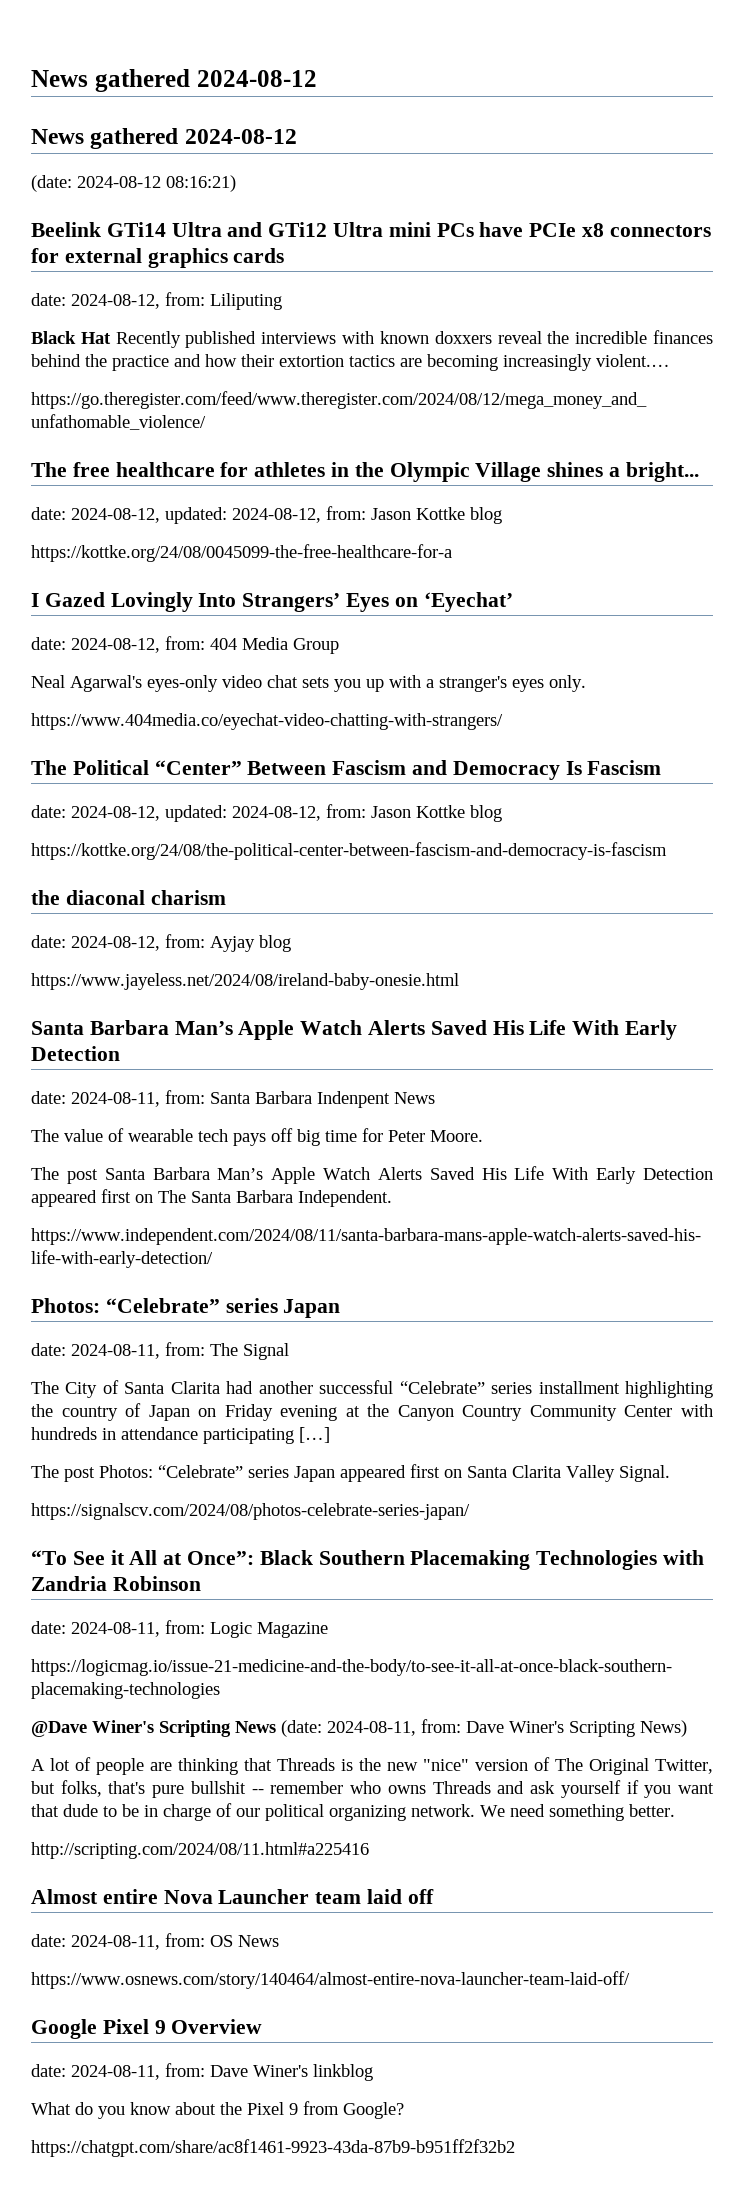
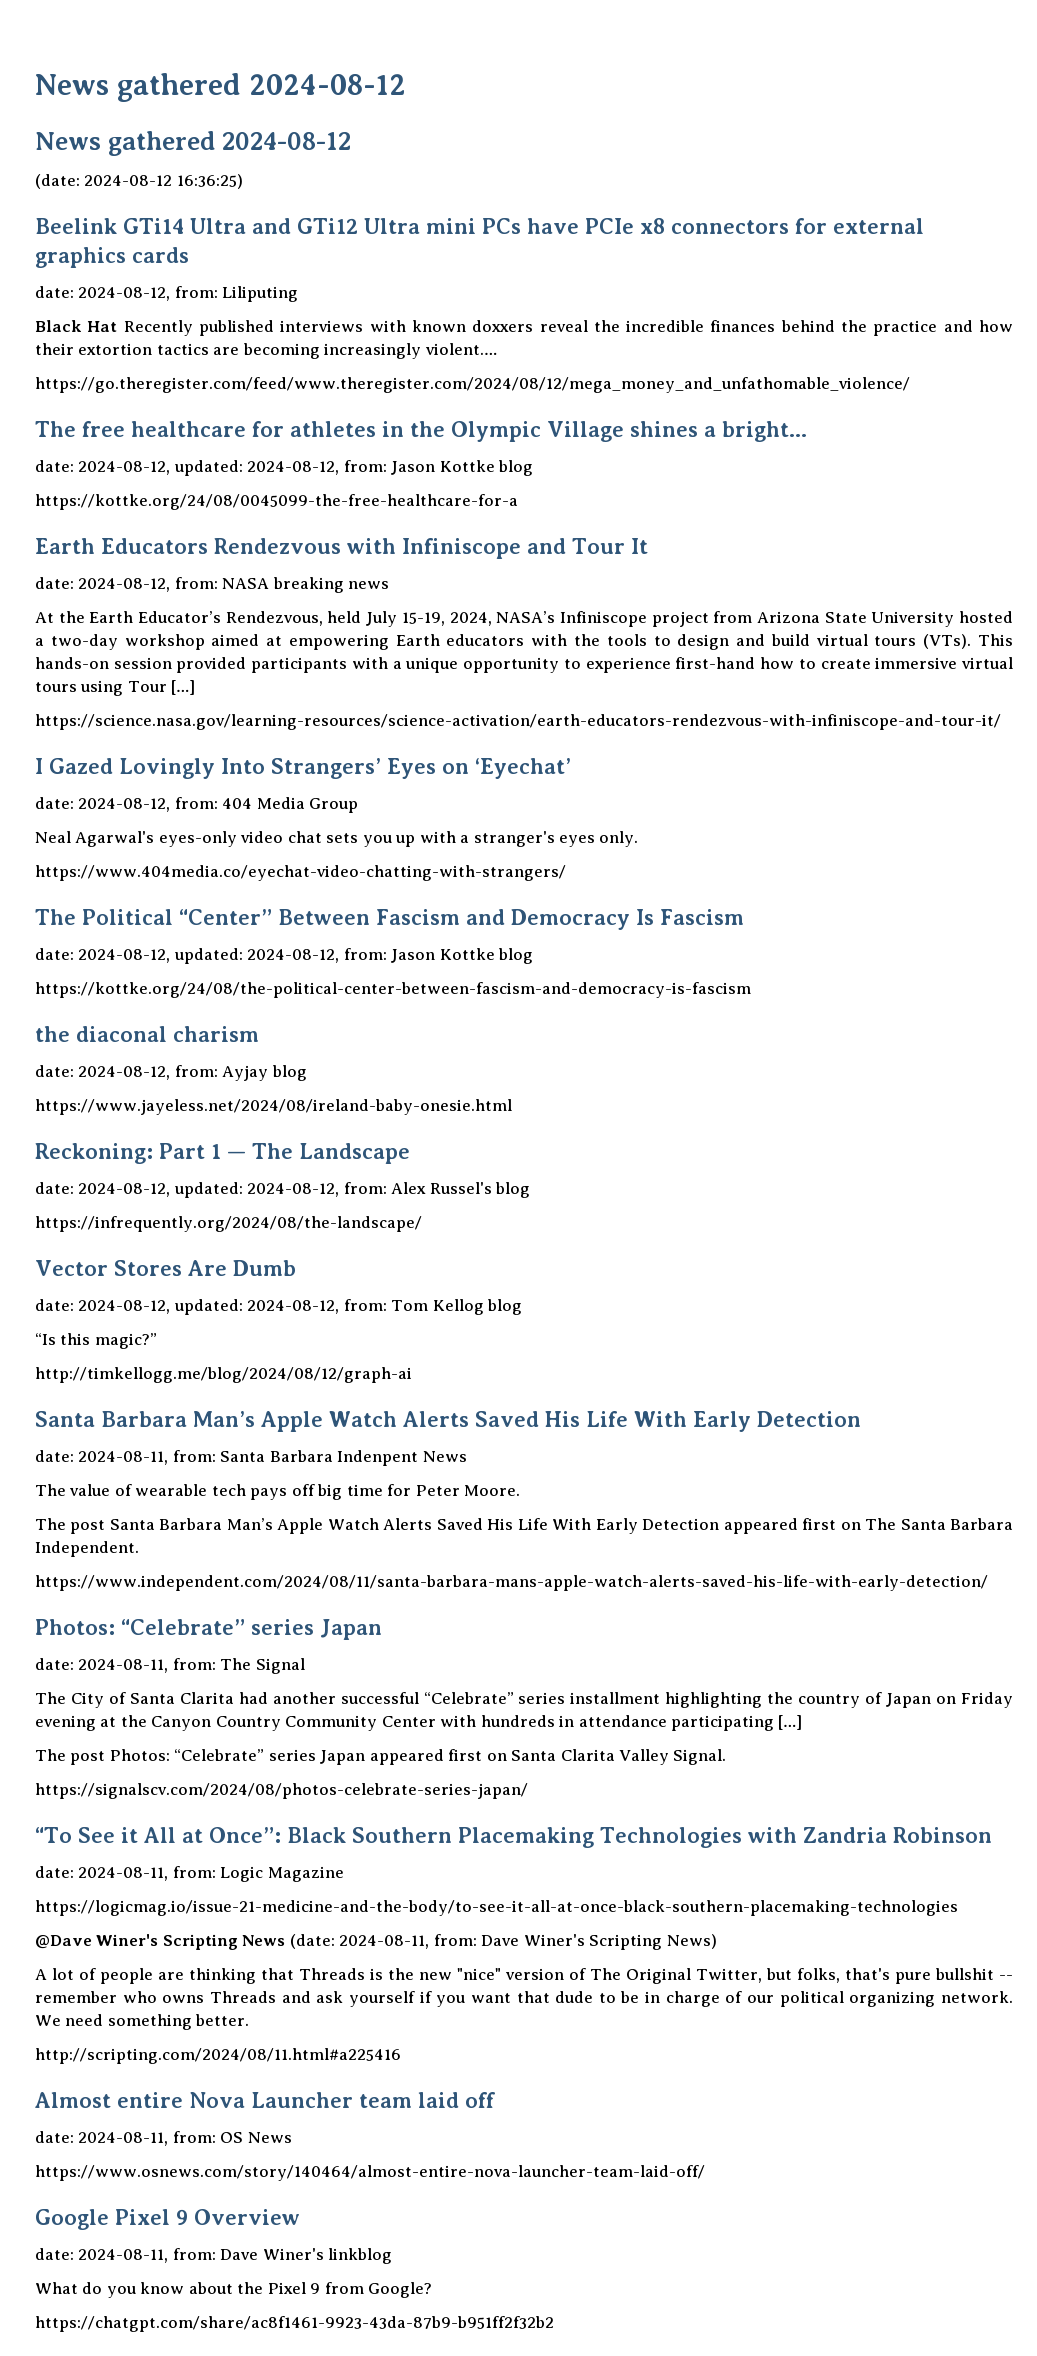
- (date: 2024-08-12 08:16:21)
+ (date: 2024-08-12 16:36:25)
+ Earth Educators Rendezvous with Infiniscope and Tour It
+ date: 2024-08-12, from: NASA breaking news
+ At the Earth Educator’s Rendezvous, held July 15-19, 2024, NASA’s Infiniscope project from Arizona State University hosted a two-day workshop aimed at empowering Earth educators with the tools to design and build virtual tours (VTs). This hands-on session provided participants with a unique opportunity to experience first-hand how to create immersive virtual tours using Tour […]
+ https://science.nasa.gov/learning-resources/science-activation/earth-educators-rendezvous-with-infiniscope-and-tour-it/
+ Reckoning: Part 1 — The Landscape
+ date: 2024-08-12, updated: 2024-08-12, from: Alex Russel's blog
+ https://infrequently.org/2024/08/the-landscape/
+ Vector Stores Are Dumb
+ date: 2024-08-12, updated: 2024-08-12, from: Tom Kellog blog
+ “Is this magic?”
+ http://timkellogg.me/blog/2024/08/12/graph-ai

